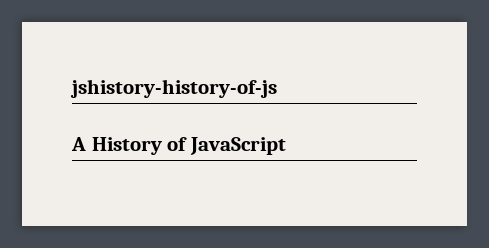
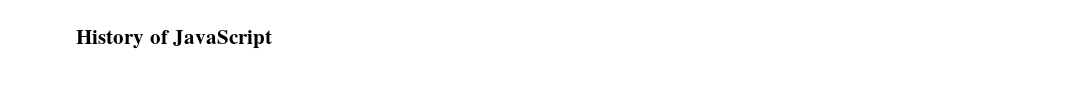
- jshistory-history-of-js
- A History of JavaScript
+ History of JavaScript

